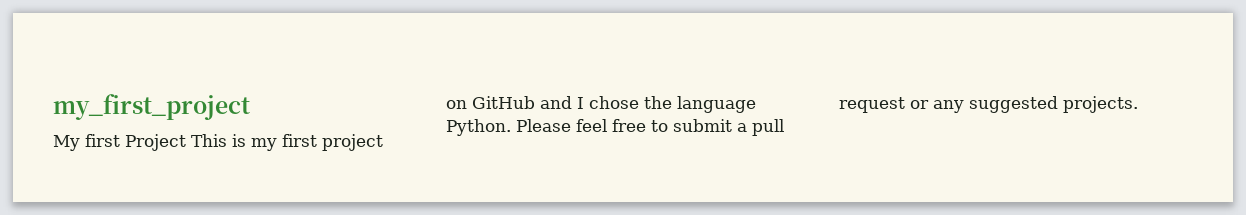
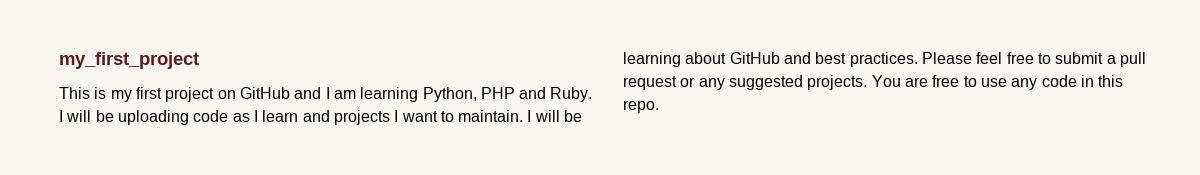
- My first Project This is my first project on GitHub and I chose the language Python.
+ This is my first project on GitHub and I am learning Python, PHP and Ruby. I will be uploading code as I learn and projects I want to maintain. I will be learning about GitHub and best practices.
+ You are free to use any code in this repo.

